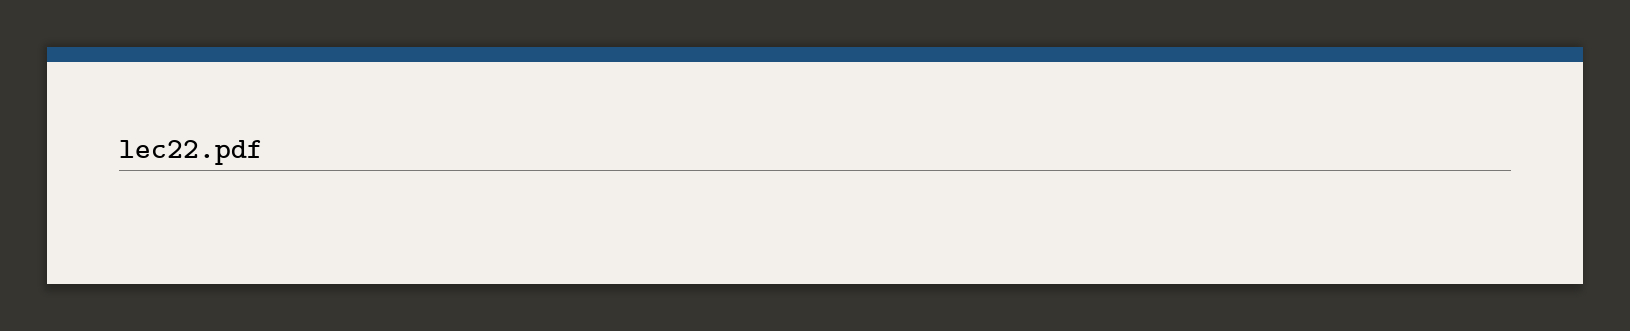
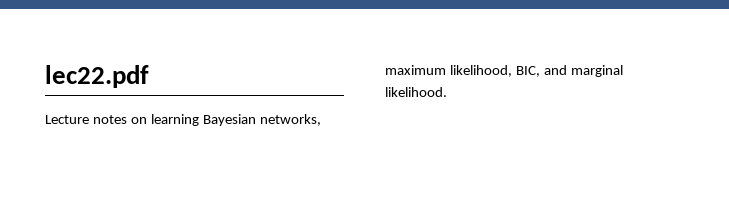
+ Lecture notes on learning Bayesian networks, maximum likelihood, BIC, and marginal likelihood.

